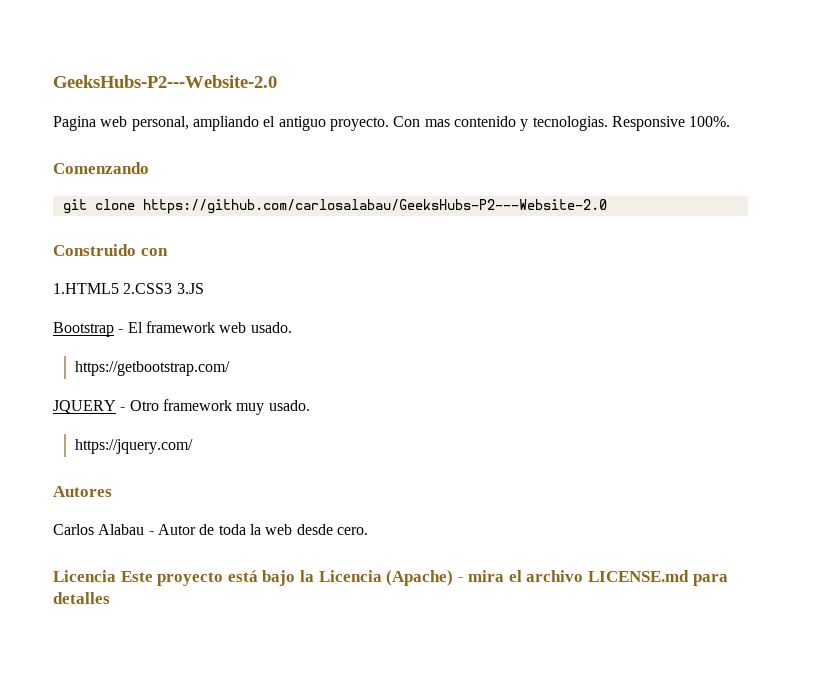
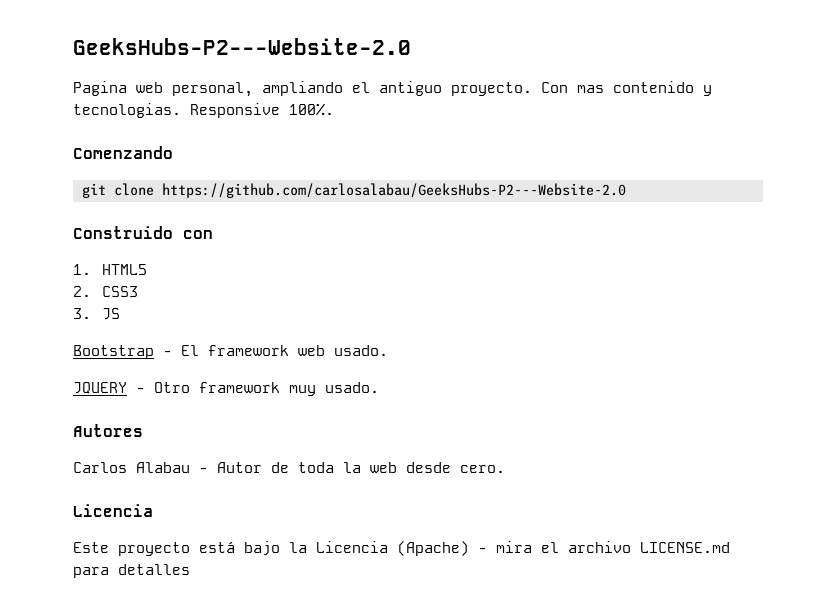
- 1.HTML5 2.CSS3 3.JS
+ 1. HTML5
+ 2. CSS3
+ 3. JS
- https://getbootstrap.com/
- https://jquery.com/
  Carlos Alabau - Autor de toda la web desde cero.
- Licencia Este proyecto está bajo la Licencia (Apache) - mira el archivo LICENSE.md para detalles
+ Licencia
+ Este proyecto está bajo la Licencia (Apache) - mira el archivo LICENSE.md para detalles

